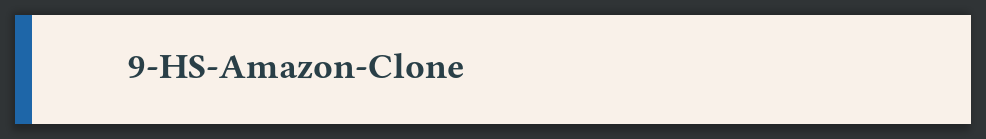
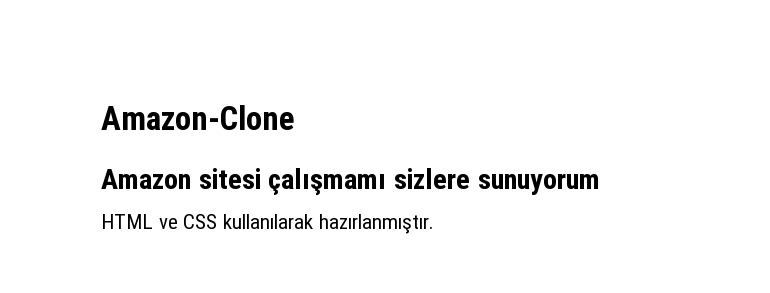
- 9-HS-Amazon-Clone
+ Amazon-Clone
+ Amazon sitesi çalışmamı sizlere sunuyorum
+ HTML ve CSS kullanılarak hazırlanmıştır.

